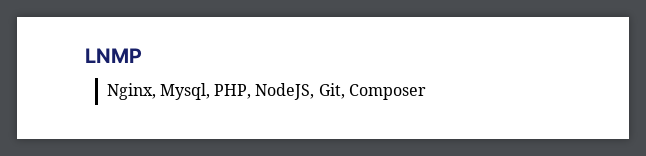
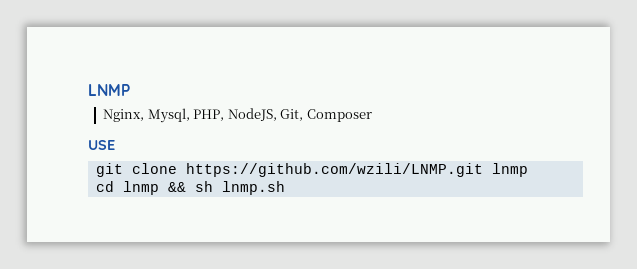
+ USE
+ git clone https://github.com/wzili/LNMP.git lnmp
+ cd lnmp && sh lnmp.sh

